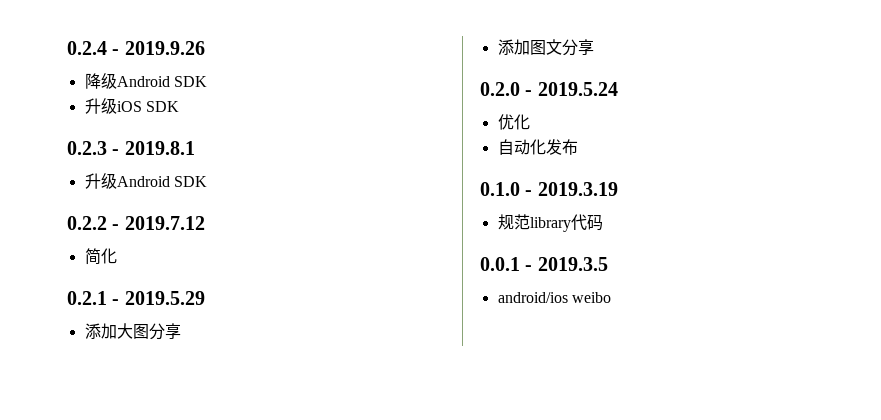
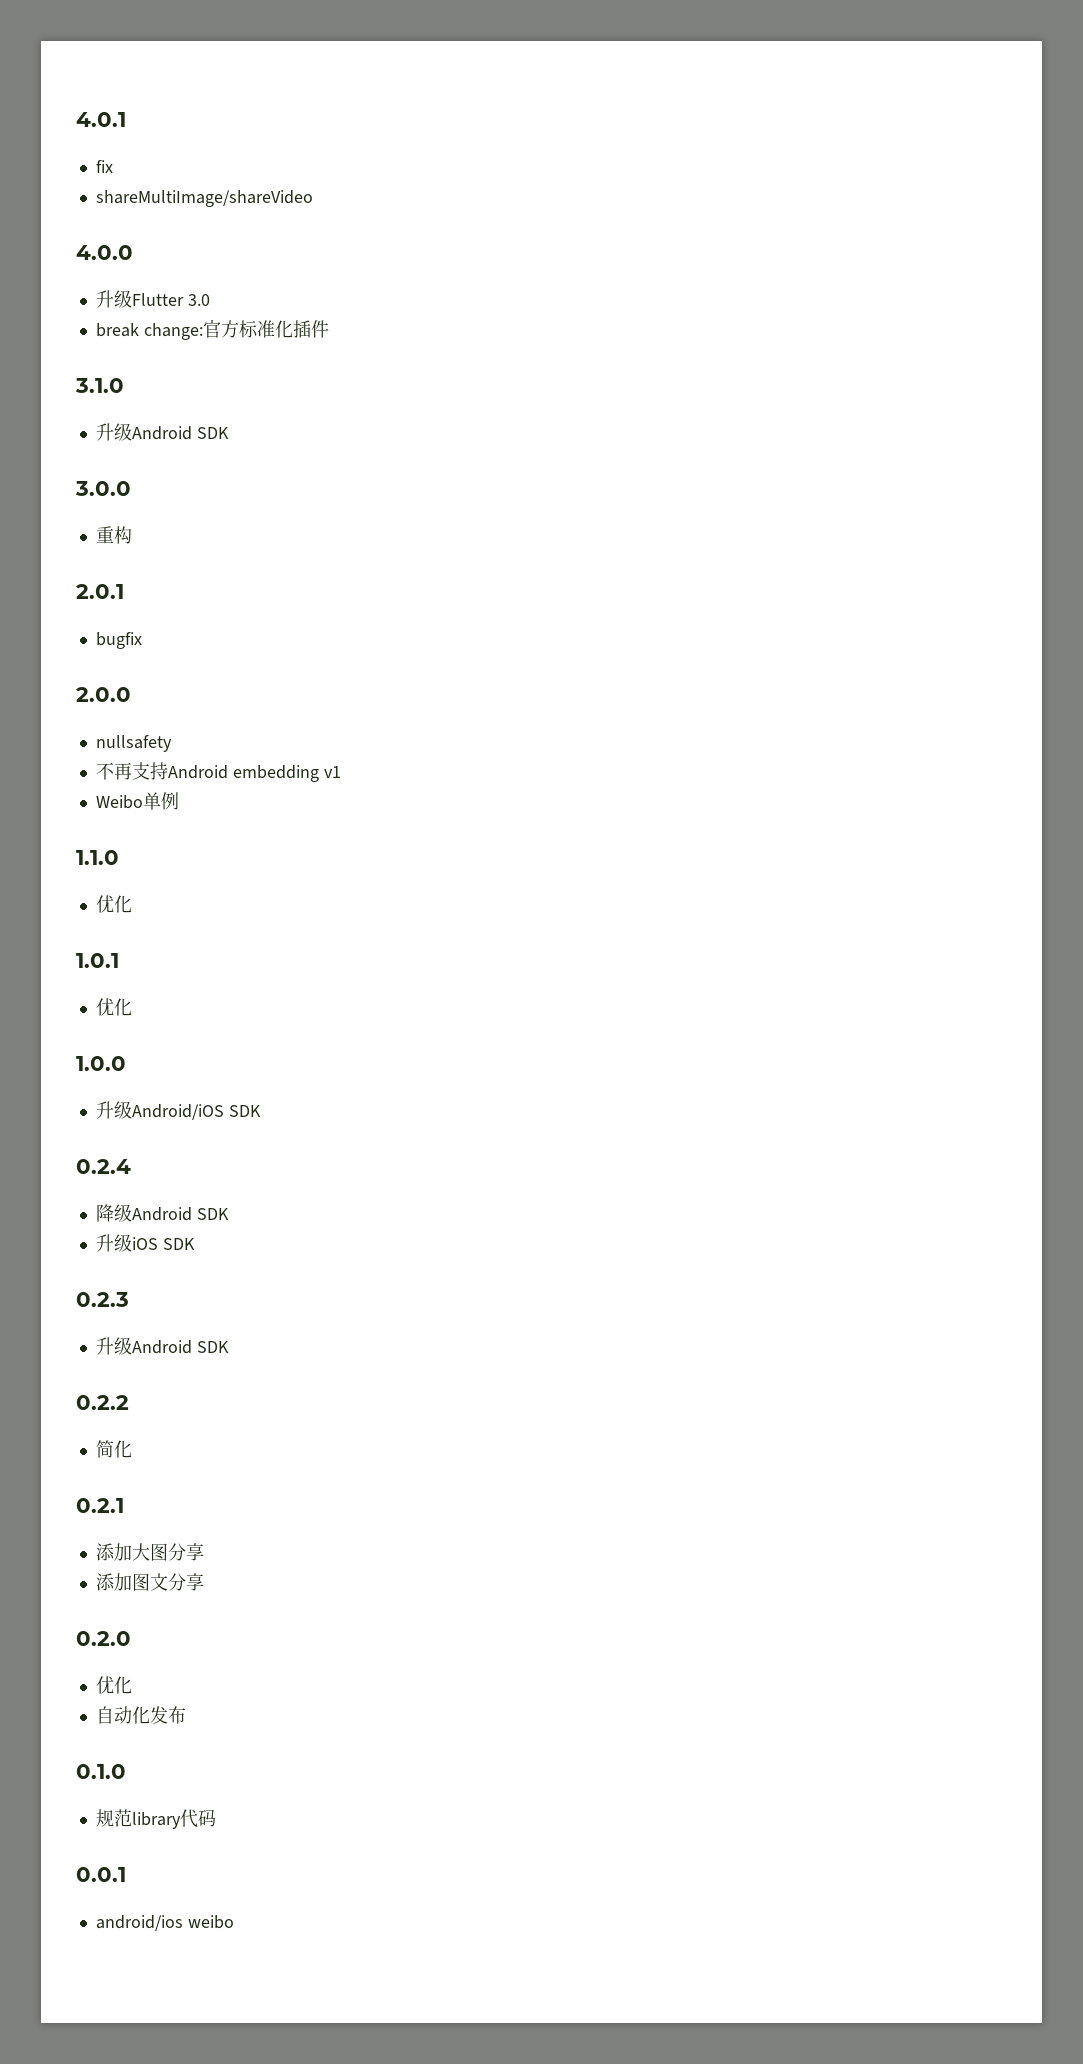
+ 4.0.1
+ fix
+ shareMultiImage/shareVideo
+ 4.0.0
+ 升级Flutter 3.0
+ break change:官方标准化插件
+ 3.1.0
+ 升级Android SDK
+ 3.0.0
+ 重构
+ 2.0.1
+ bugfix
+ 2.0.0
+ nullsafety
+ 不再支持Android embedding v1
+ Weibo单例
+ 1.1.0
+ 优化
+ 1.0.1
+ 优化
+ 1.0.0
+ 升级Android/iOS SDK
- 0.2.4 - 2019.9.26
+ 0.2.4
- 0.2.3 - 2019.8.1
+ 0.2.3
- 0.2.2 - 2019.7.12
+ 0.2.2
- 0.2.1 - 2019.5.29
+ 0.2.1
- 0.2.0 - 2019.5.24
+ 0.2.0
- 0.1.0 - 2019.3.19
+ 0.1.0
- 0.0.1 - 2019.3.5
+ 0.0.1

